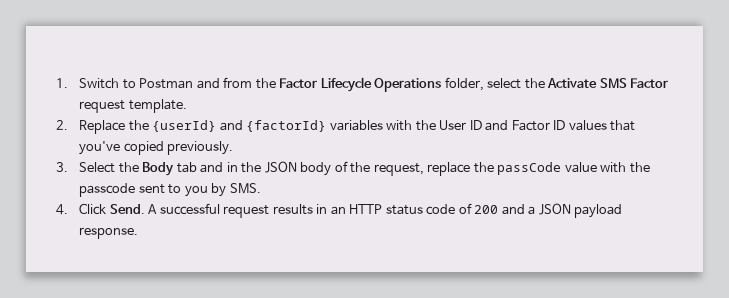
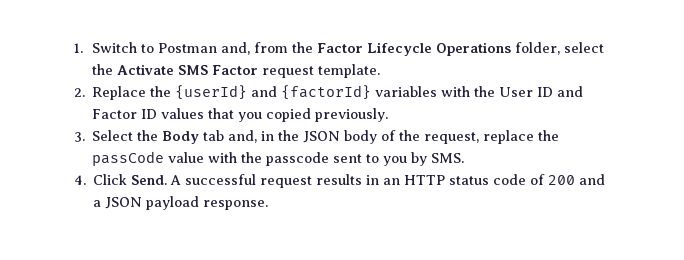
- 1. Switch to Postman and from the Factor Lifecycle Operations folder, select the Activate SMS Factor request template.
+ 1. Switch to Postman and, from the Factor Lifecycle Operations folder, select the Activate SMS Factor request template.
- 2. Replace the {userId} and {factorId} variables with the User ID and Factor ID values that you've copied previously.
+ 2. Replace the {userId} and {factorId} variables with the User ID and Factor ID values that you copied previously.
- 3. Select the Body tab and in the JSON body of the request, replace the passCode value with the passcode sent to you by SMS.
+ 3. Select the Body tab and, in the JSON body of the request, replace the passCode value with the passcode sent to you by SMS.

